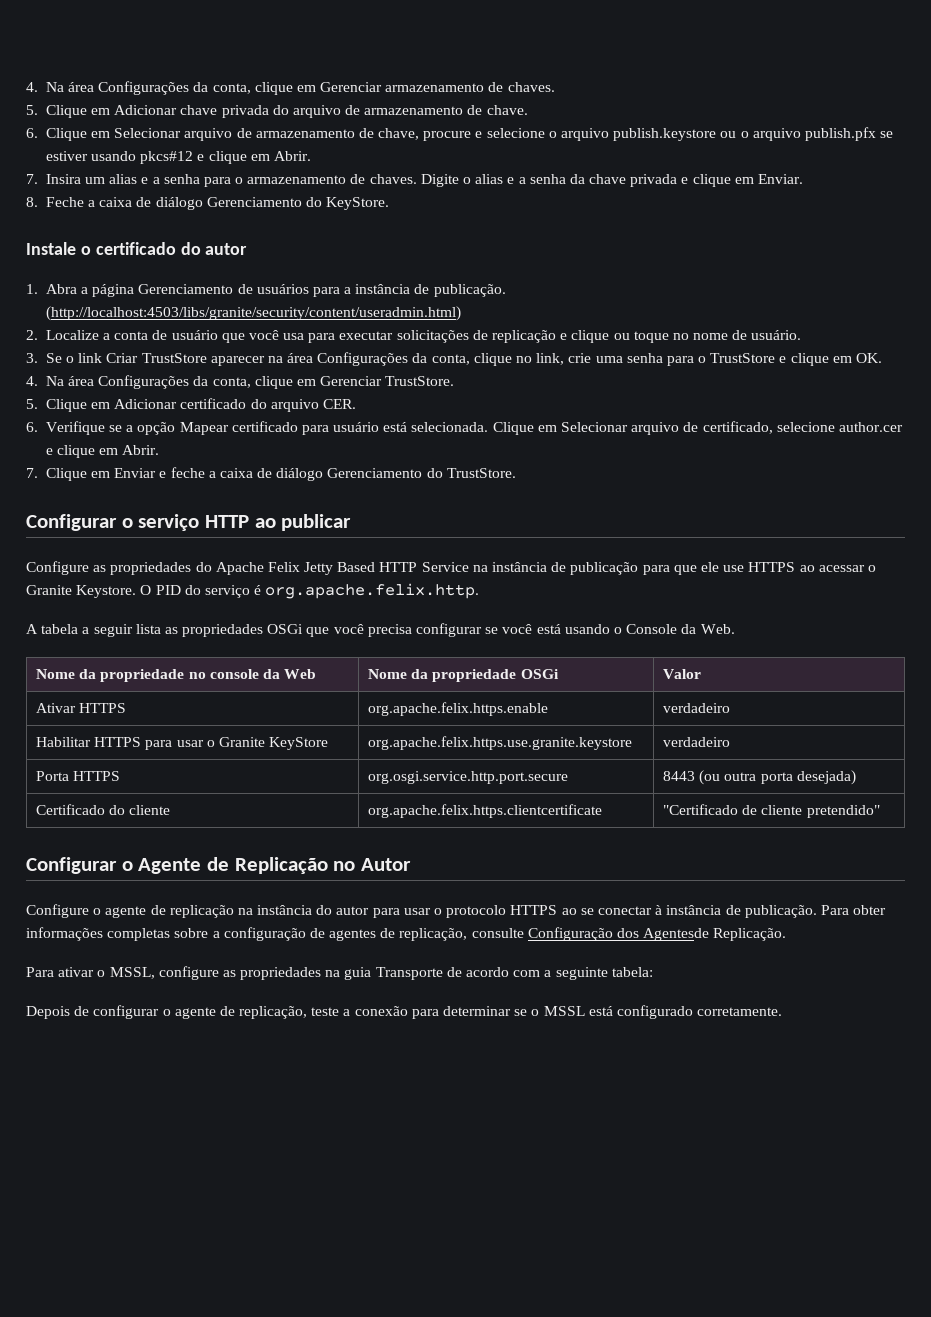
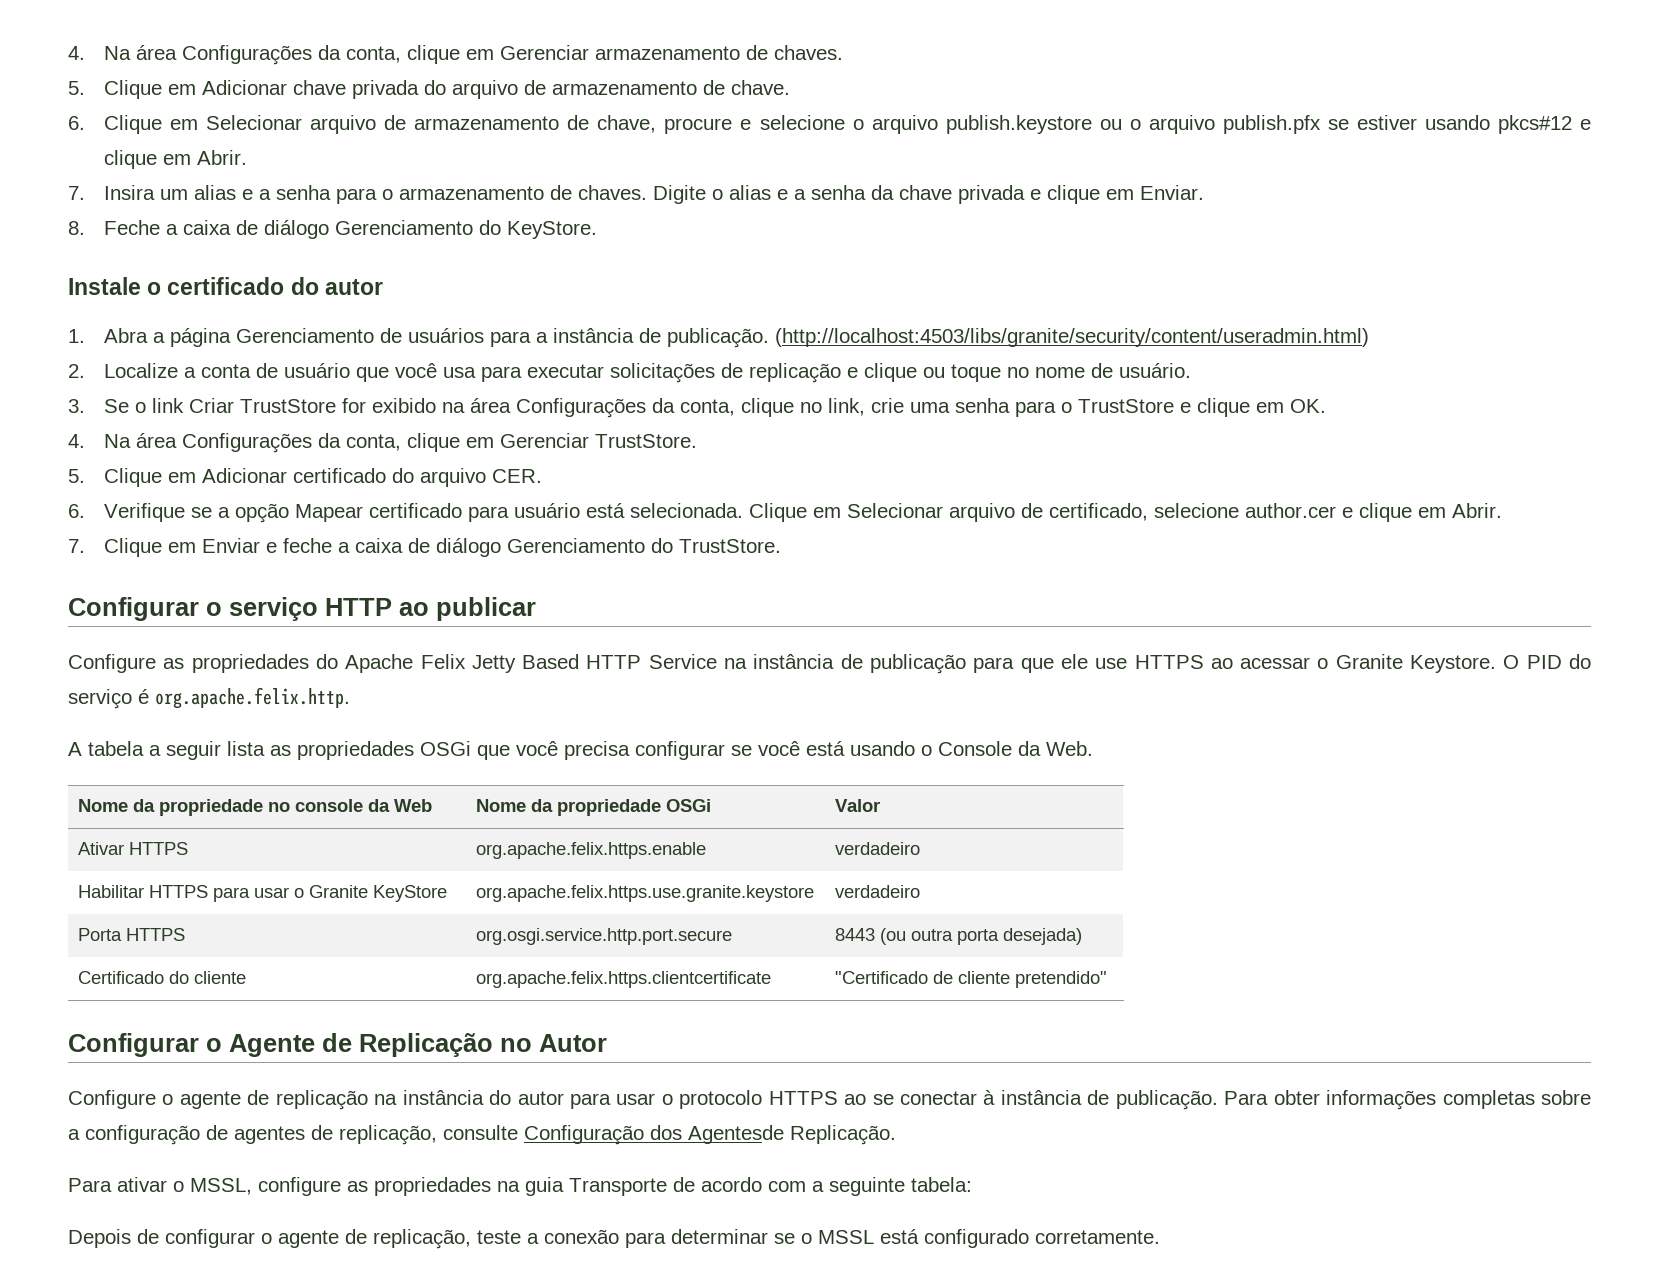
- 3. Se o link Criar TrustStore aparecer na área Configurações da conta, clique no link, crie uma senha para o TrustStore e clique em OK.
+ 3. Se o link Criar TrustStore for exibido na área Configurações da conta, clique no link, crie uma senha para o TrustStore e clique em OK.

